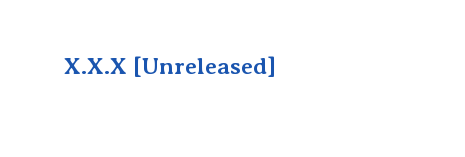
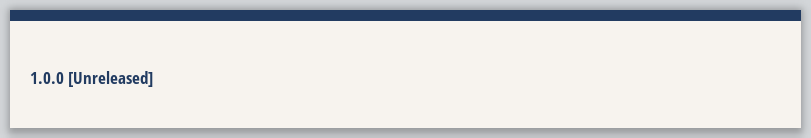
- X.X.X [Unreleased]
+ 1.0.0 [Unreleased]

